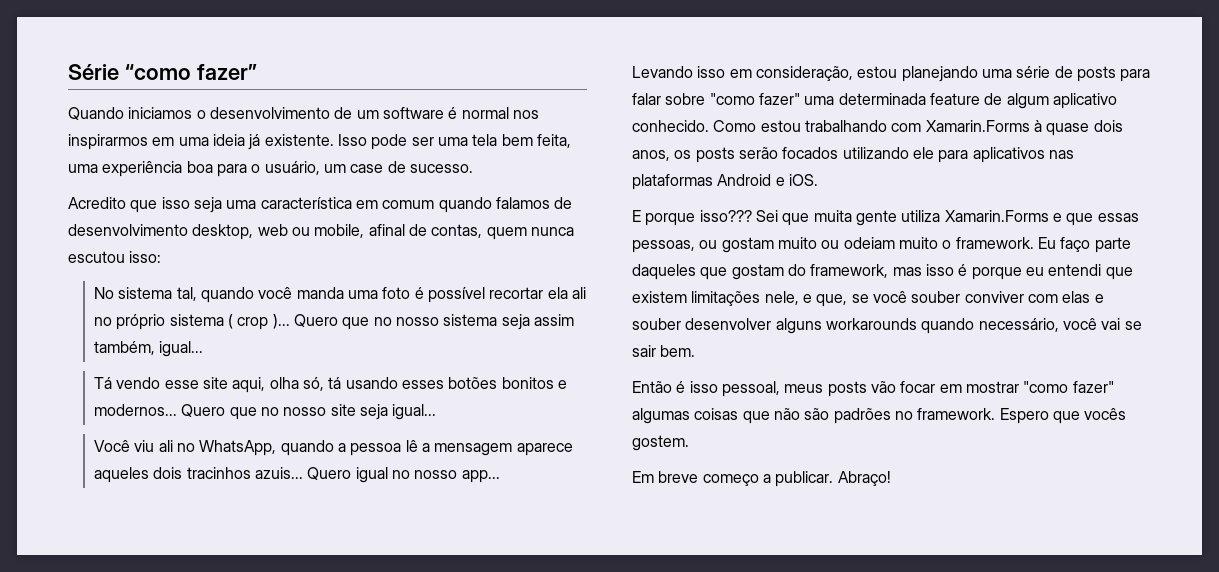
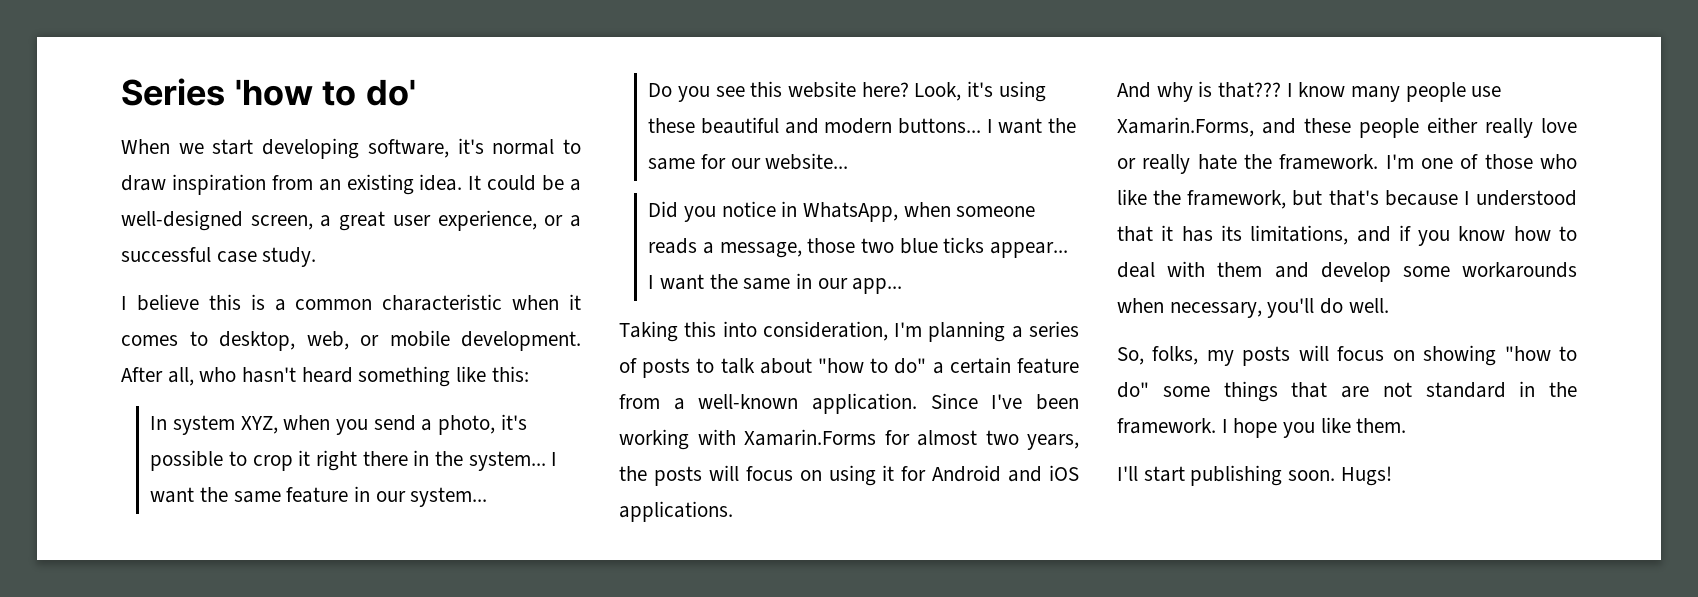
- Série “como fazer”
- Quando iniciamos o desenvolvimento de um software é normal nos inspirarmos em uma ideia já existente. Isso pode ser uma tela bem feita, uma experiência boa para o usuário, um case de sucesso.
- Acredito que isso seja uma característica em comum quando falamos de desenvolvimento desktop, web ou mobile, afinal de contas, quem nunca escutou isso:
- No sistema tal, quando você manda uma foto é possível recortar ela ali no próprio sistema ( crop )... Quero que no nosso sistema seja assim também, igual...
- Tá vendo esse site aqui, olha só, tá usando esses botões bonitos e modernos... Quero que no nosso site seja igual...
- Você viu ali no WhatsApp, quando a pessoa lê a mensagem aparece aqueles dois tracinhos azuis... Quero igual no nosso app...
- Levando isso em consideração, estou planejando uma série de posts para falar sobre "como fazer" uma determinada feature de algum aplicativo conhecido. Como estou trabalhando com Xamarin.Forms à quase dois anos, os posts serão focados utilizando ele para aplicativos nas plataformas Android e iOS.
- E porque isso??? Sei que muita gente utiliza Xamarin.Forms e que essas pessoas, ou gostam muito ou odeiam muito o framework. Eu faço parte daqueles que gostam do framework, mas isso é porque eu entendi que existem limitações nele, e que, se você souber conviver com elas e souber desenvolver alguns workarounds quando necessário, você vai se sair bem.
- Então é isso pessoal, meus posts vão focar em mostrar "como fazer" algumas coisas que não são padrões no framework. Espero que vocês gostem.
- Em breve começo a publicar. Abraço!
+ Series 'how to do'
+ When we start developing software, it's normal to draw inspiration from an existing idea. It could be a well-designed screen, a great user experience, or a successful case study.
+ I believe this is a common characteristic when it comes to desktop, web, or mobile development. After all, who hasn't heard something like this:
+ In system XYZ, when you send a photo, it's possible to crop it right there in the system... I want the same feature in our system...
+ Do you see this website here? Look, it's using these beautiful and modern buttons... I want the same for our website...
+ Did you notice in WhatsApp, when someone reads a message, those two blue ticks appear... I want the same in our app...
+ Taking this into consideration, I'm planning a series of posts to talk about "how to do" a certain feature from a well-known application. Since I've been working with Xamarin.Forms for almost two years, the posts will focus on using it for Android and iOS applications.
+ And why is that??? I know many people use Xamarin.Forms, and these people either really love or really hate the framework. I'm one of those who like the framework, but that's because I understood that it has its limitations, and if you know how to deal with them and develop some workarounds when necessary, you'll do well.
+ So, folks, my posts will focus on showing "how to do" some things that are not standard in the framework. I hope you like them.
+ I'll start publishing soon. Hugs!

